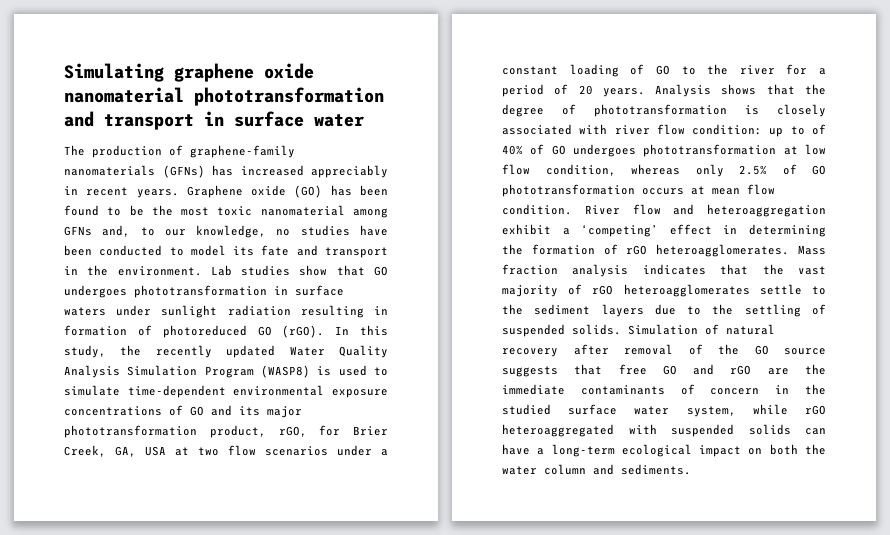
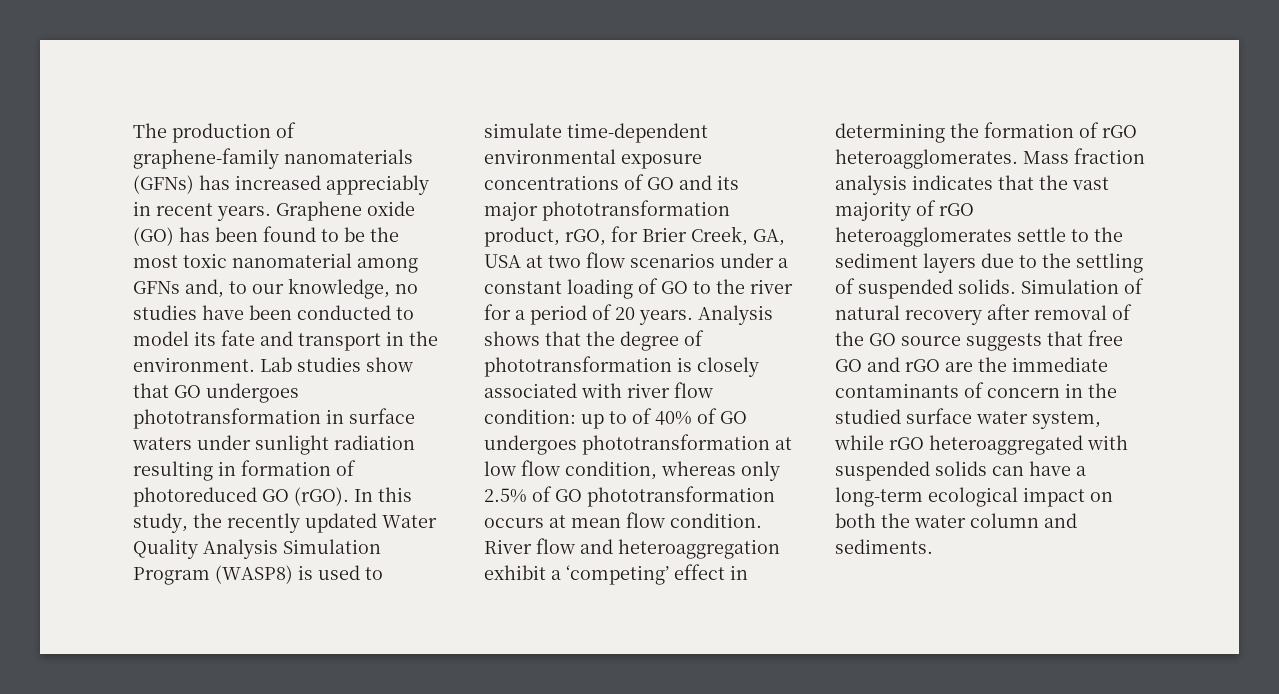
- Simulating graphene oxide nanomaterial phototransformation and transport in surface water

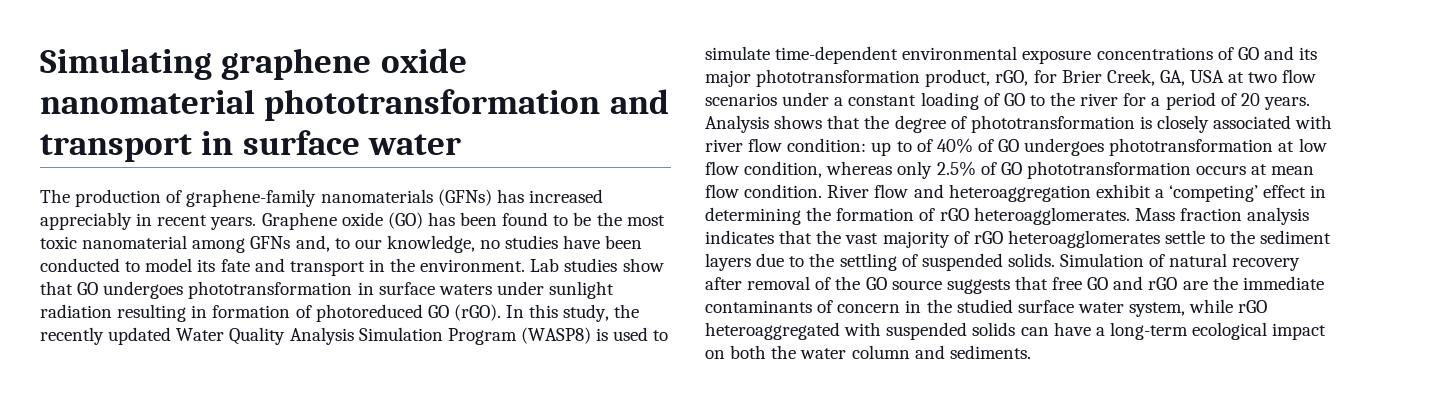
+ Simulating graphene oxide nanomaterial phototransformation and transport in surface water

